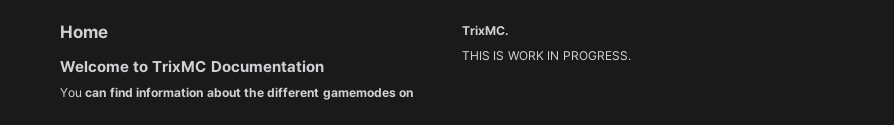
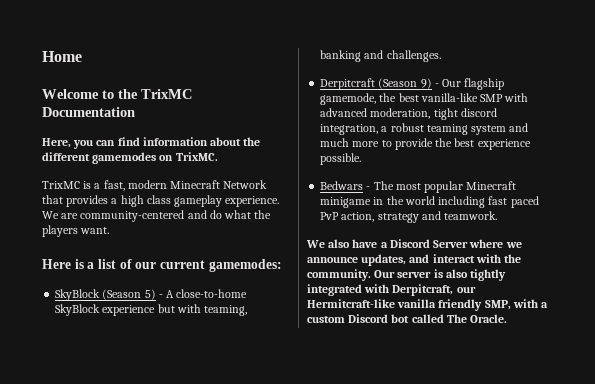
- Welcome to TrixMC Documentation
+ Welcome to the TrixMC Documentation
- You can find information about the different gamemodes on TrixMC.
+ Here, you can find information about the different gamemodes on TrixMC.
- THIS IS WORK IN PROGRESS.
+ TrixMC is a fast, modern Minecraft Network that provides a high class gameplay experience. We are community-centered and do what the players want.
+ Here is a list of our current gamemodes:
+ SkyBlock (Season 5) - A close-to-home SkyBlock experience but with teaming, banking and challenges.
+ Derpitcraft (Season 9) - Our flagship gamemode, the best vanilla-like SMP with advanced moderation, tight discord integration, a robust teaming system and much more to provide the best experience possible.
+ Bedwars - The most popular Minecraft minigame in the world including fast paced PvP action, strategy and teamwork.
+ We also have a Discord Server where we announce updates, and interact with the community. Our server is also tightly integrated with Derpitcraft, our Hermitcraft-like vanilla friendly SMP, with a custom Discord bot called The Oracle.

